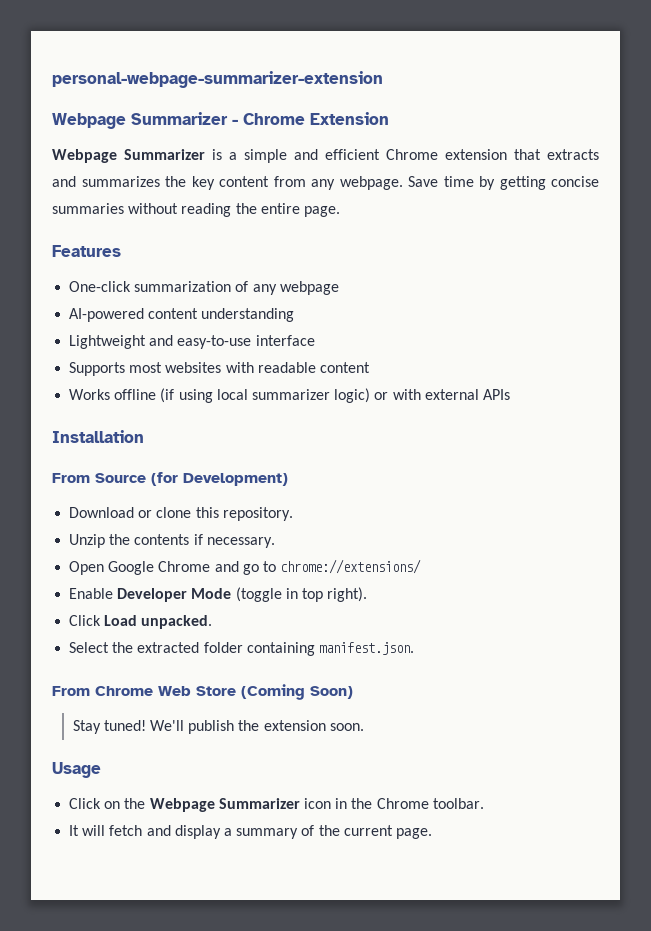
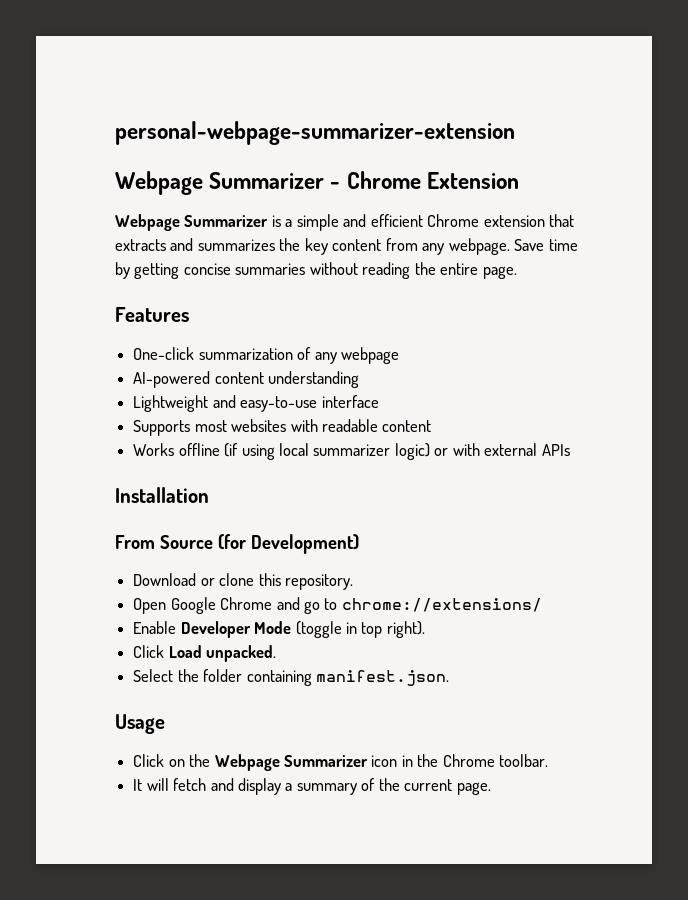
- Unzip the contents if necessary.
- Select the extracted folder containing manifest.json.
+ Select the folder containing manifest.json.
- From Chrome Web Store (Coming Soon)
- Stay tuned! We'll publish the extension soon.

